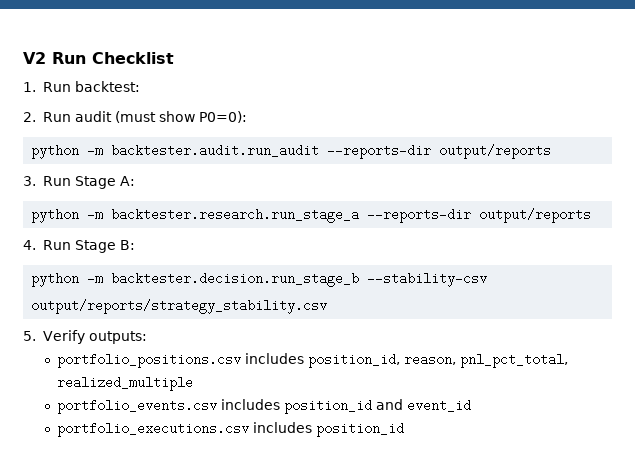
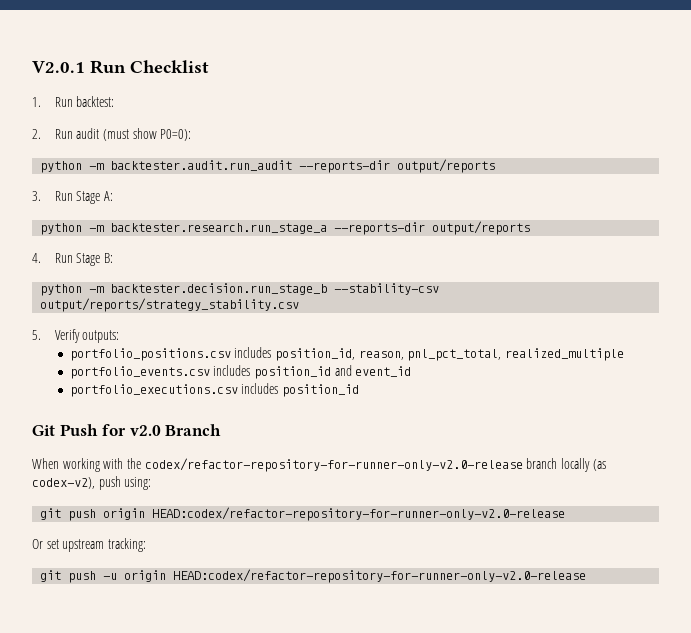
- V2 Run Checklist
+ V2.0.1 Run Checklist
+ Git Push for v2.0 Branch
+ When working with the codex/refactor-repository-for-runner-only-v2.0-release branch locally (as codex-v2), push using:
+ git push origin HEAD:codex/refactor-repository-for-runner-only-v2.0-release
+ Or set upstream tracking:
+ git push -u origin HEAD:codex/refactor-repository-for-runner-only-v2.0-release

